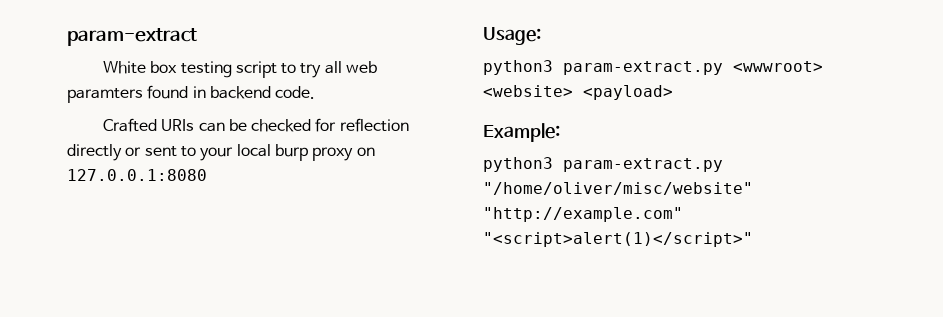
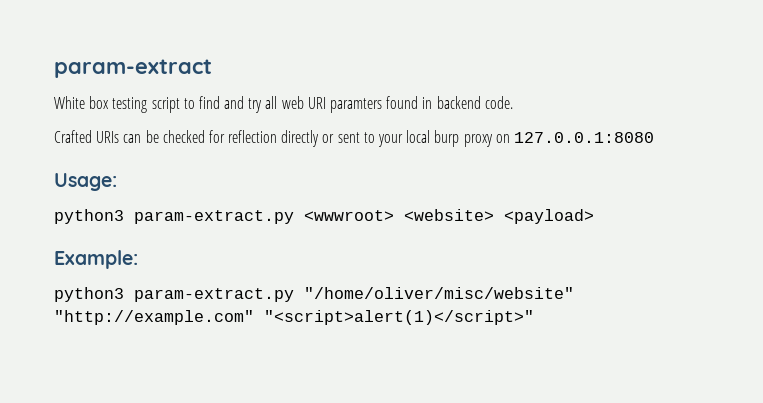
- White box testing script to try all web paramters found in backend code.
+ White box testing script to find and try all web URI paramters found in backend code.

